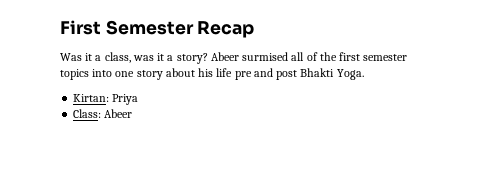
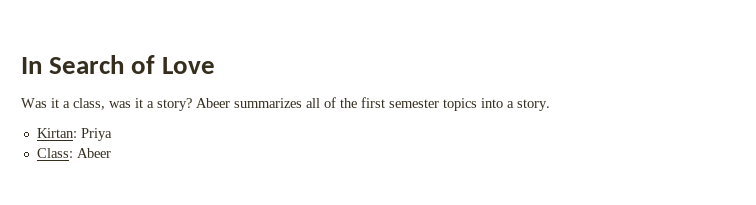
- First Semester Recap
+ In Search of Love
- Abeer surmised all of the first semester topics into one story about his life pre and post Bhakti Yoga.
+ Abeer summarizes all of the first semester topics into a story.

